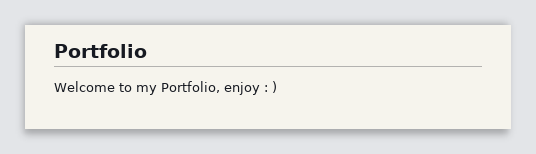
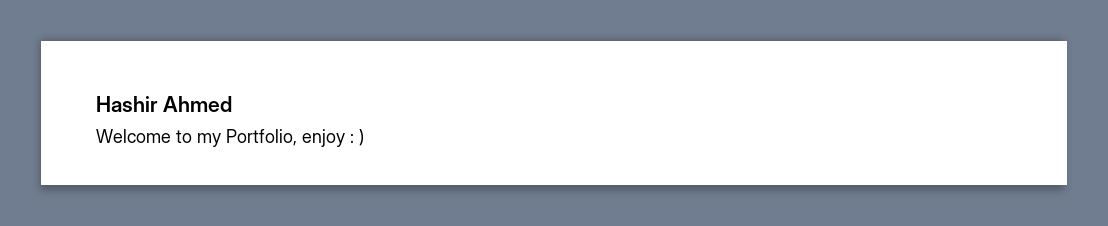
- Portfolio
+ Hashir Ahmed

